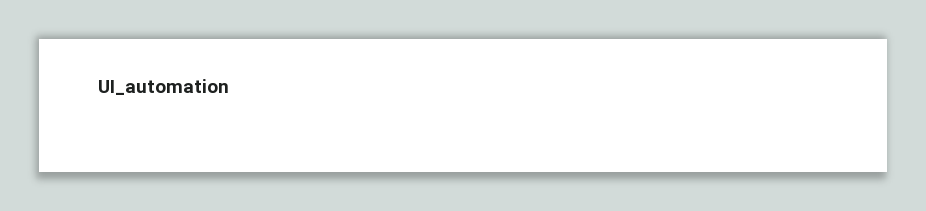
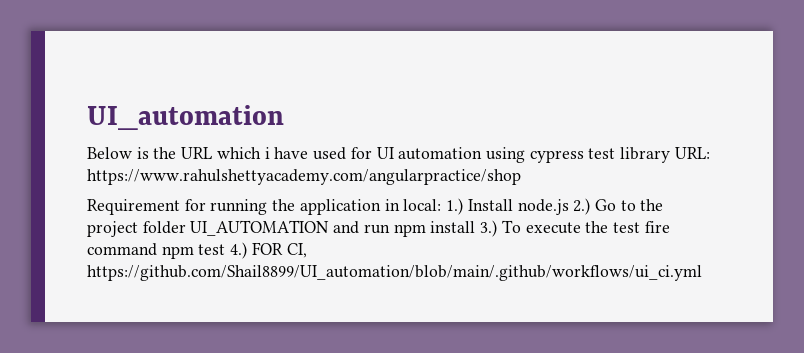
+ Below is the URL which i have used for UI automation using cypress test library URL: https://www.rahulshettyacademy.com/angularpractice/shop
+ Requirement for running the application in local: 1.) Install node.js 2.) Go to the project folder UI_AUTOMATION and run npm install 3.) To execute the test fire command npm test 4.) FOR CI, https://github.com/Shail8899/UI_automation/blob/main/.github/workflows/ui_ci.yml

